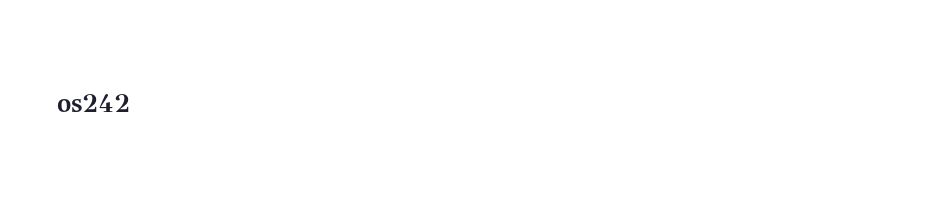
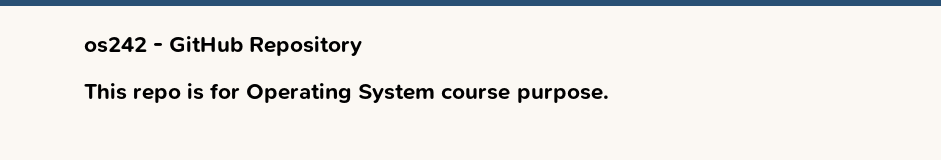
- os242
+ os242 - GitHub Repository
+ This repo is for Operating System course purpose.

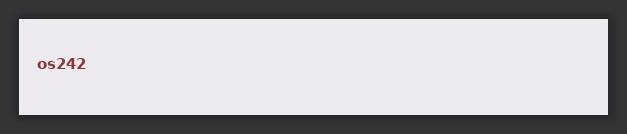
- os242 - GitHub Repository
- This repo is for Operating System course purpose.
+ os242

